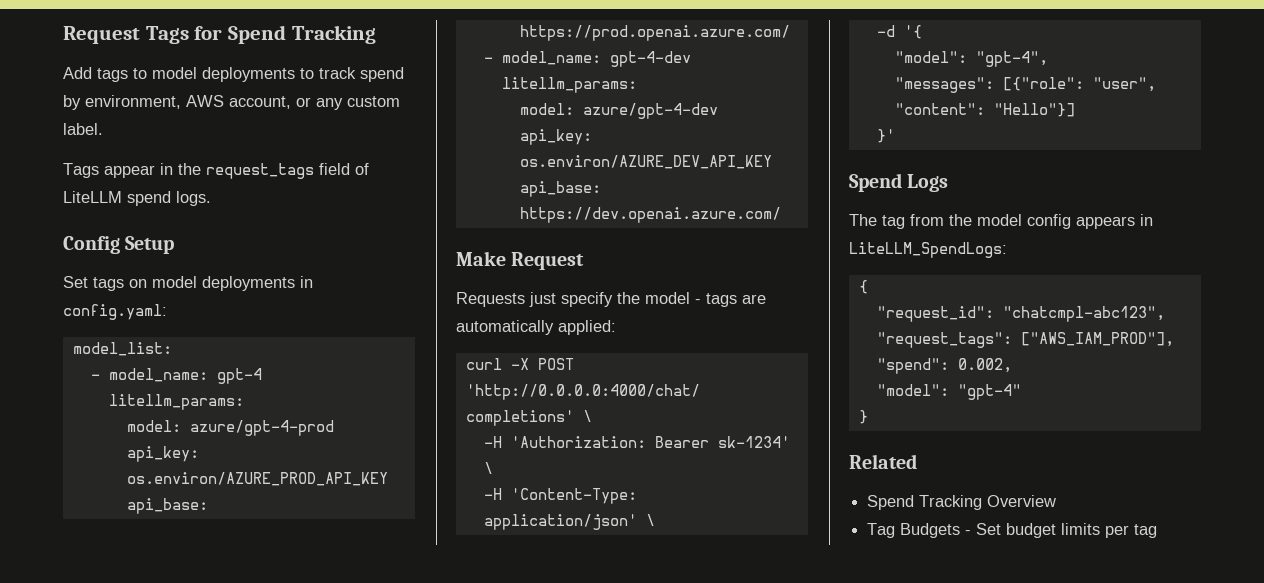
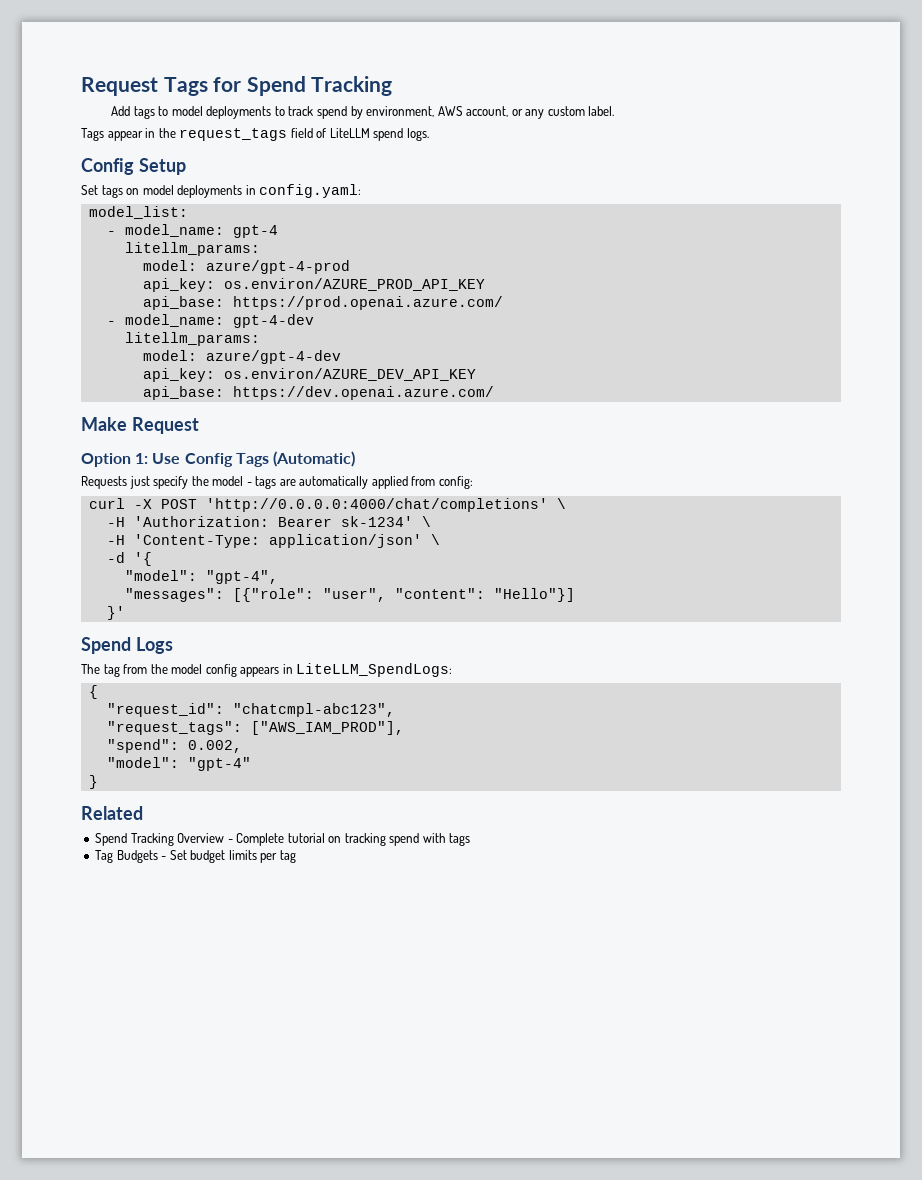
+ Option 1: Use Config Tags (Automatic)
- Requests just specify the model - tags are automatically applied:
+ Requests just specify the model - tags are automatically applied from config:
- Spend Tracking Overview
+ Spend Tracking Overview - Complete tutorial on tracking spend with tags

